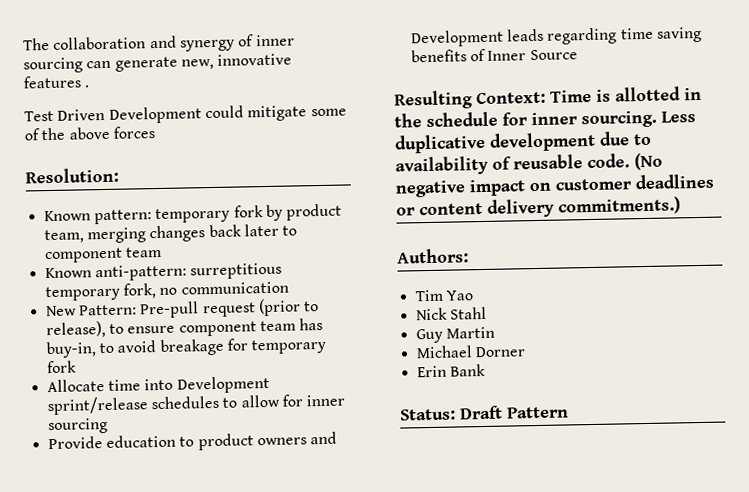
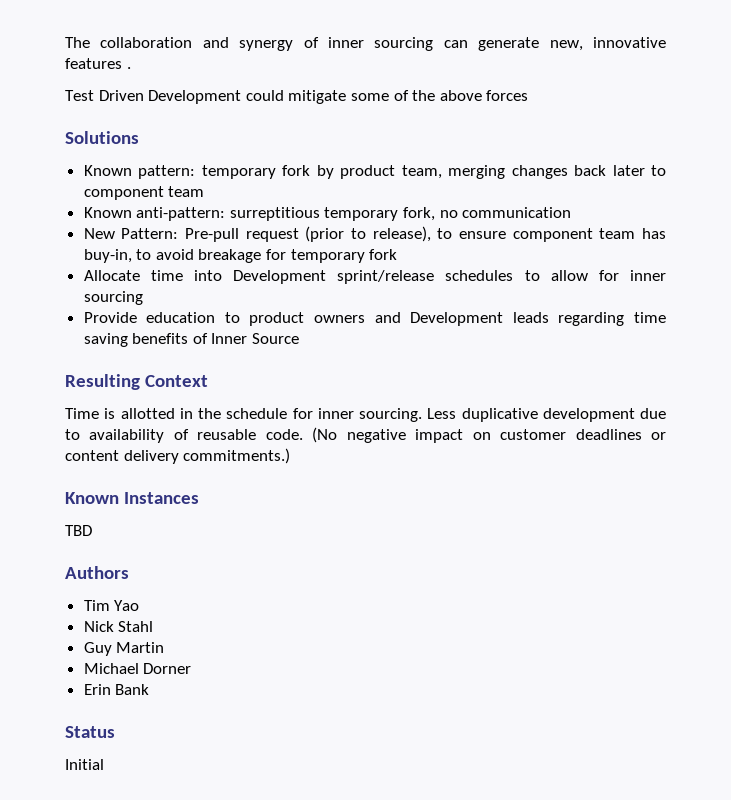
- Resolution:
+ Solutions
- Resulting Context: Time is allotted in the schedule for inner sourcing.
+ Resulting Context
+ Time is allotted in the schedule for inner sourcing.
- Authors:
+ Known Instances
+ TBD
+ Authors
- Status: Draft Pattern
+ Status
+ Initial

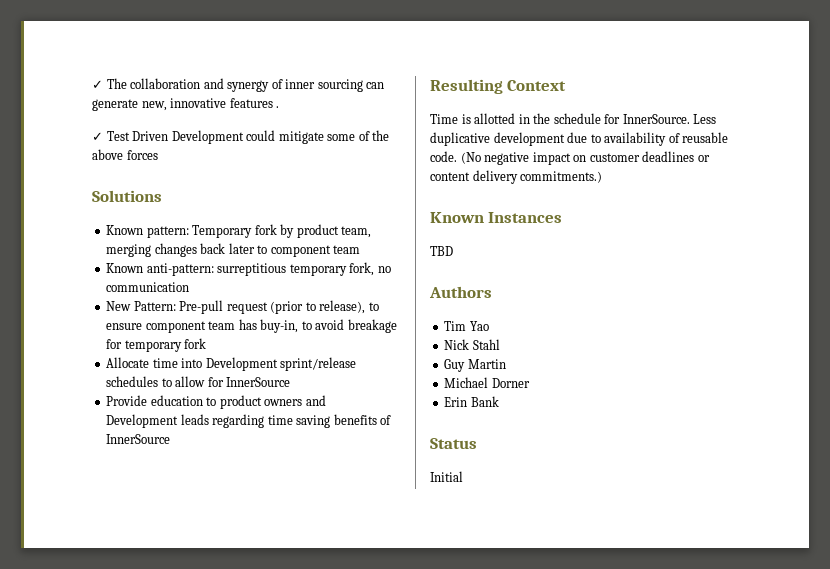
- The collaboration and synergy of inner sourcing can generate new, innovative features .
+ ✓ The collaboration and synergy of inner sourcing can generate new, innovative features .
- Test Driven Development could mitigate some of the above forces
+ ✓ Test Driven Development could mitigate some of the above forces
- Known pattern: temporary fork by product team, merging changes back later to component team
+ Known pattern: Temporary fork by product team, merging changes back later to component team
- Allocate time into Development sprint/release schedules to allow for inner sourcing
+ Allocate time into Development sprint/release schedules to allow for InnerSource
- Provide education to product owners and Development leads regarding time saving benefits of Inner Source
+ Provide education to product owners and Development leads regarding time saving benefits of InnerSource
- Time is allotted in the schedule for inner sourcing.
+ Time is allotted in the schedule for InnerSource.

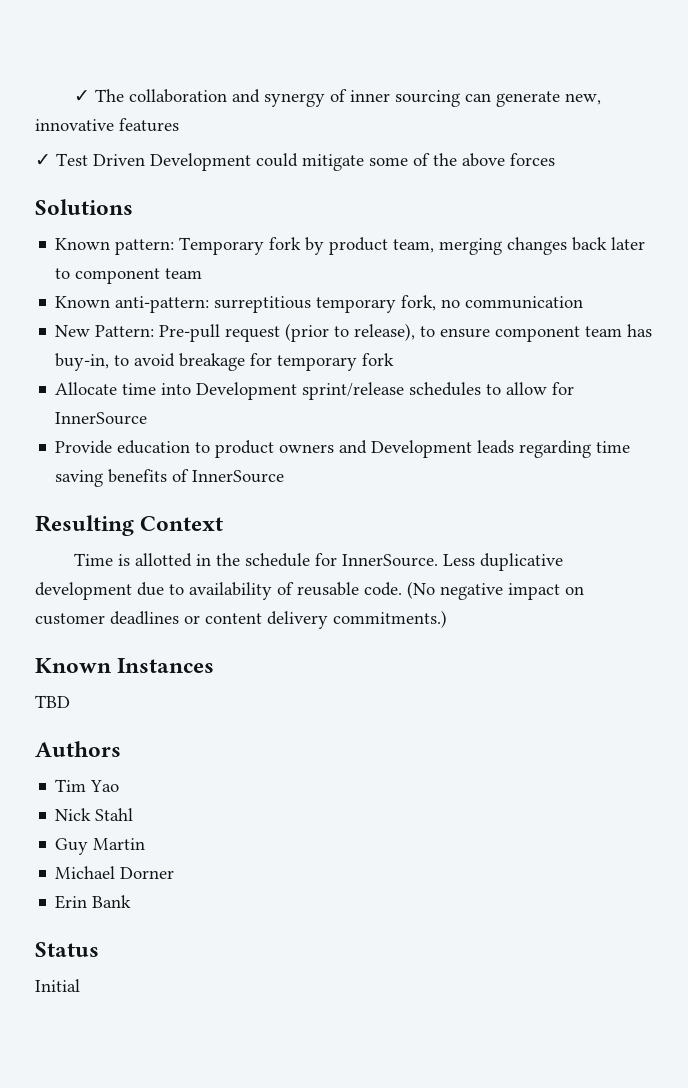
- ✓ The collaboration and synergy of inner sourcing can generate new, innovative features .
+ ✓ The collaboration and synergy of inner sourcing can generate new, innovative features

